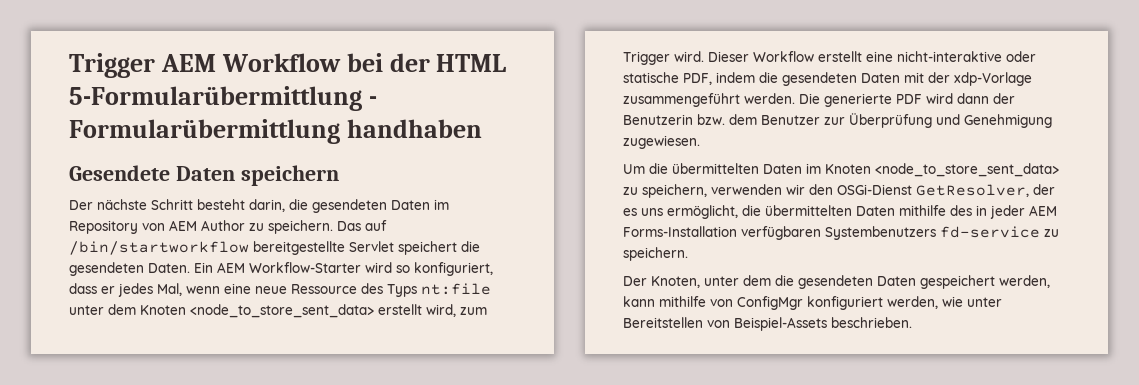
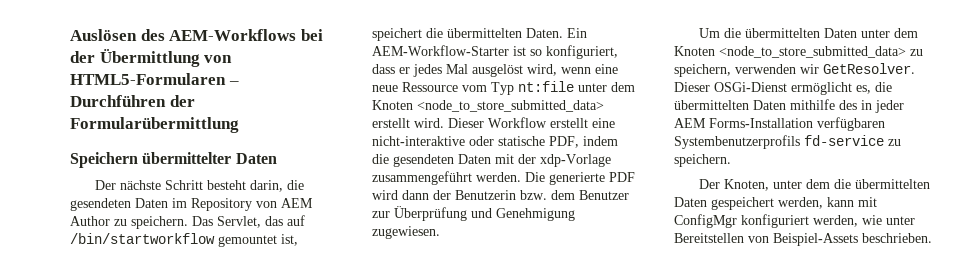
- Trigger AEM Workflow bei der HTML 5-Formularübermittlung - Formularübermittlung handhaben
- Gesendete Daten speichern
+ Auslösen des AEM-Workflows bei der Übermittlung von HTML5-Formularen – Durchführen der Formularübermittlung
+ Speichern übermittelter Daten
- Das auf /bin/startworkflow bereitgestellte Servlet speichert die gesendeten Daten.
+ Das Servlet, das auf /bin/startworkflow gemountet ist, speichert die übermittelten Daten.
- Ein AEM Workflow-Starter wird so konfiguriert, dass er jedes Mal, wenn eine neue Ressource des Typs nt:file unter dem Knoten <node_to_store_sent_data> erstellt wird, zum Trigger wird.
+ Ein AEM-Workflow-Starter ist so konfiguriert, dass er jedes Mal ausgelöst wird, wenn eine neue Ressource vom Typ nt:file unter dem Knoten <node_to_store_submitted_data> erstellt wird.
- Um die übermittelten Daten im Knoten <node_to_store_sent_data> zu speichern, verwenden wir den OSGi-Dienst GetResolver, der es uns ermöglicht, die übermittelten Daten mithilfe des in jeder AEM Forms-Installation verfügbaren Systembenutzers fd-service zu speichern.
+ Um die übermittelten Daten unter dem Knoten <node_to_store_submitted_data> zu speichern, verwenden wir GetResolver. Dieser OSGi-Dienst ermöglicht es, die übermittelten Daten mithilfe des in jeder AEM Forms-Installation verfügbaren Systembenutzerprofils fd-service zu speichern.
- Der Knoten, unter dem die gesendeten Daten gespeichert werden, kann mithilfe von ConfigMgr konfiguriert werden, wie unter Bereitstellen von Beispiel-Assets beschrieben.
+ Der Knoten, unter dem die übermittelten Daten gespeichert werden, kann mit ConfigMgr konfiguriert werden, wie unter Bereitstellen von Beispiel-Assets beschrieben.

